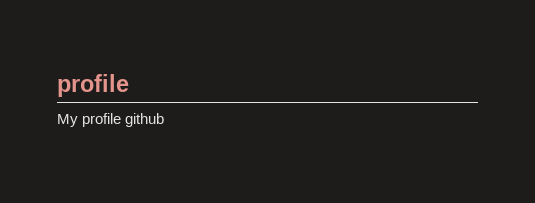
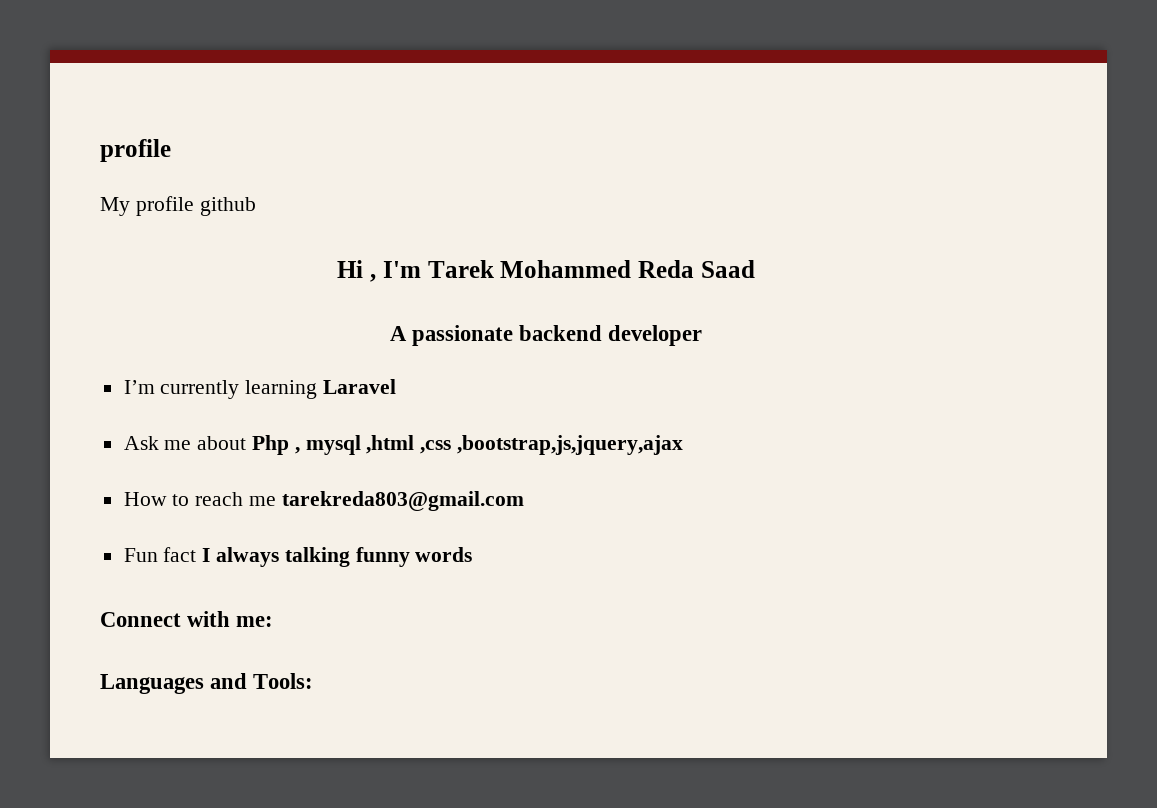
+ Hi , I'm Tarek Mohammed Reda Saad
+ A passionate backend developer
+ I’m currently learning Laravel
+ Ask me about Php , mysql ,html ,css ,bootstrap,js,jquery,ajax
+ How to reach me tarekreda803@gmail.com
+ Fun fact I always talking funny words
+ Connect with me:
+ Languages and Tools:

